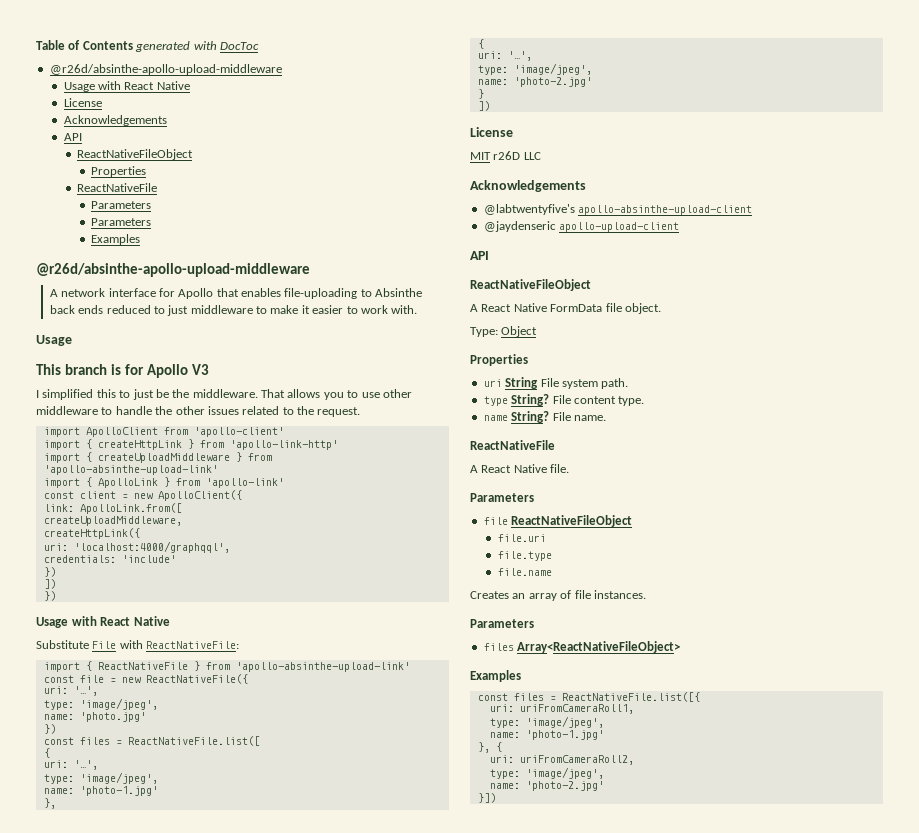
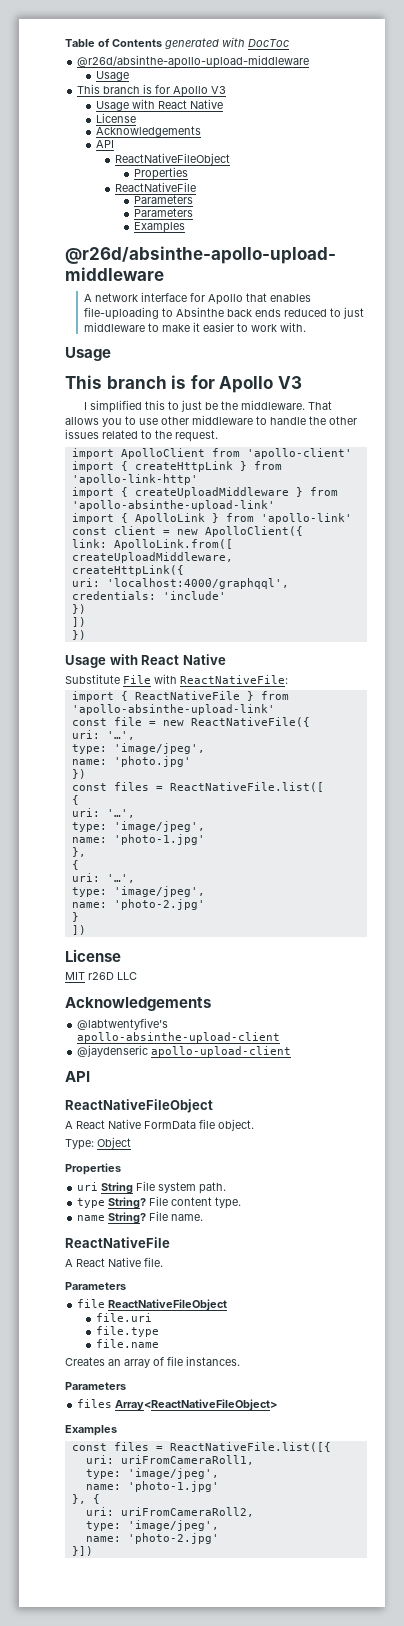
  Table of Contents generated with DocToc
  @r26d/absinthe-apollo-upload-middleware
+ Usage
+ This branch is for Apollo V3

